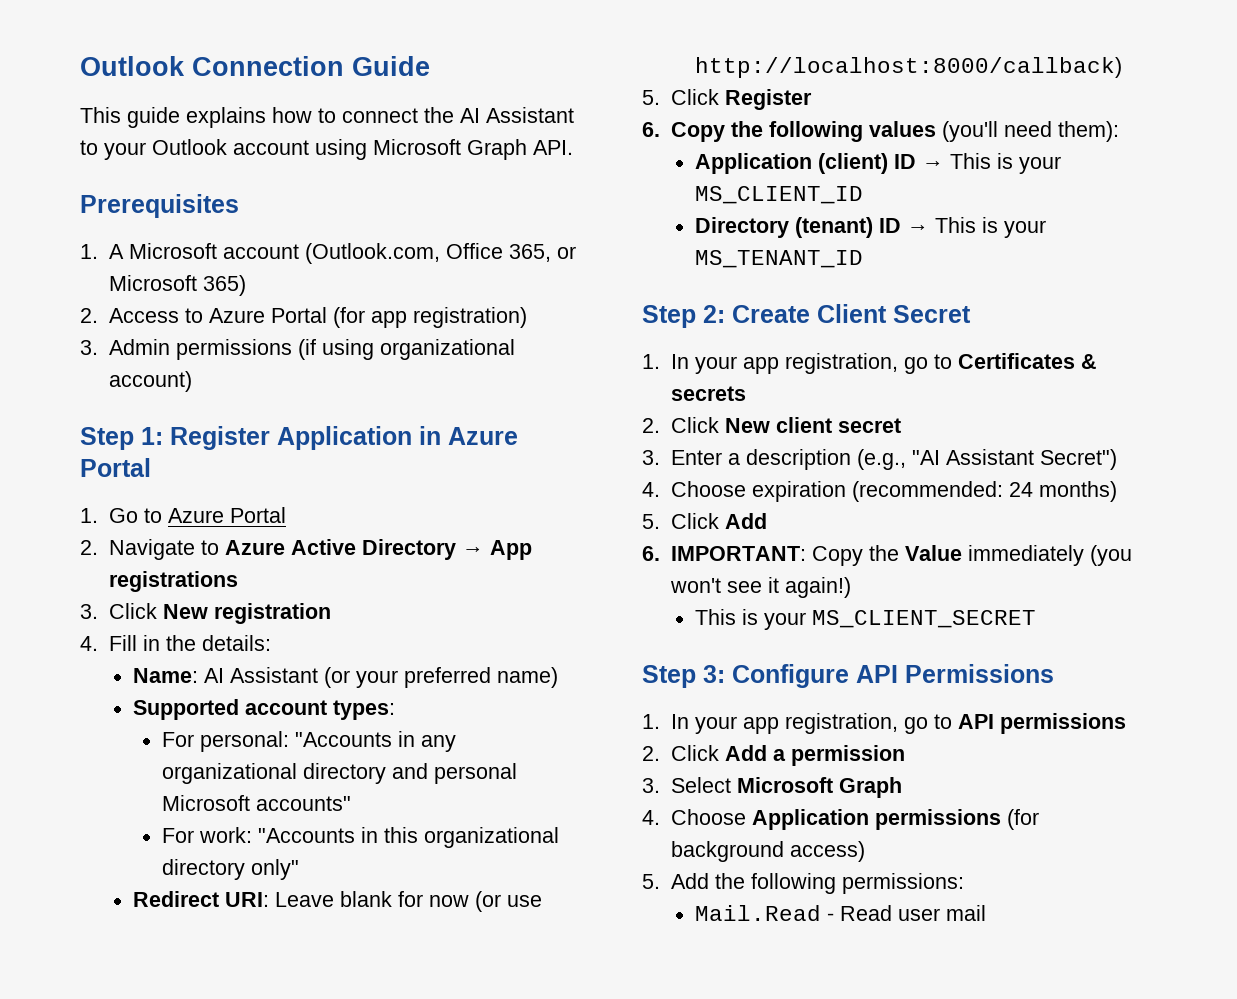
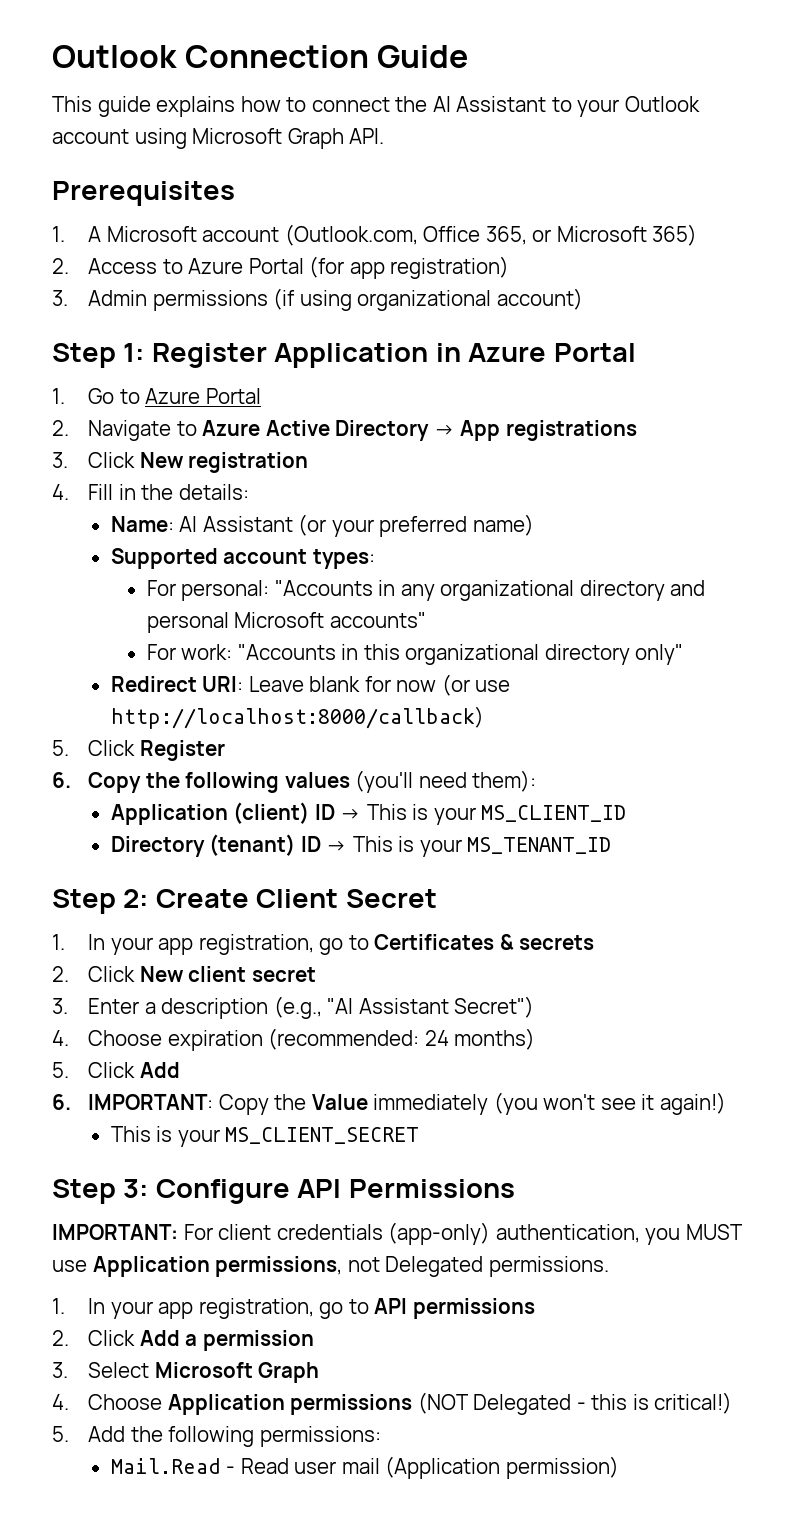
+ IMPORTANT: For client credentials (app-only) authentication, you MUST use Application permissions, not Delegated permissions.
- 4. Choose Application permissions (for background access)
+ 4. Choose Application permissions (NOT Delegated - this is critical!)
- Mail.Read - Read user mail
+ Mail.Read - Read user mail (Application permission)

